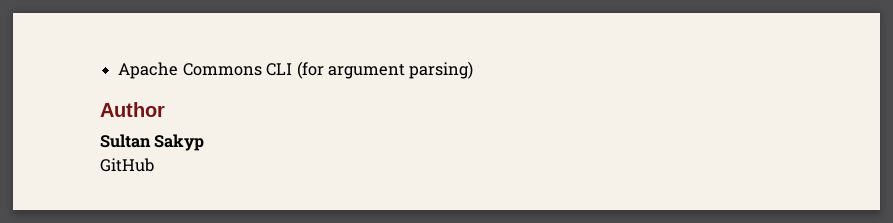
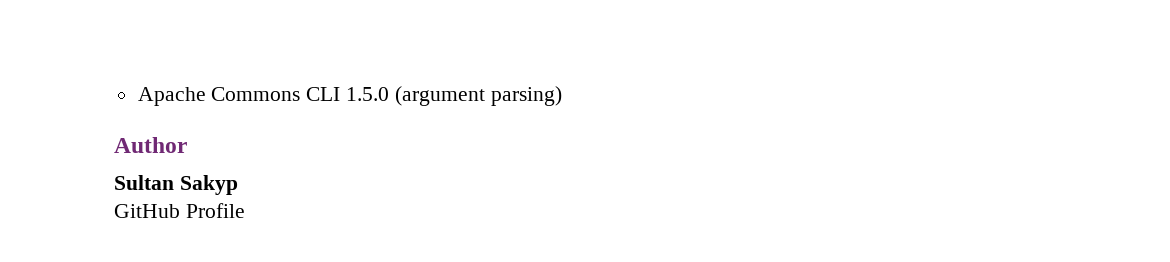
- Apache Commons CLI (for argument parsing)
+ Apache Commons CLI 1.5.0 (argument parsing)
- GitHub
+ GitHub Profile

